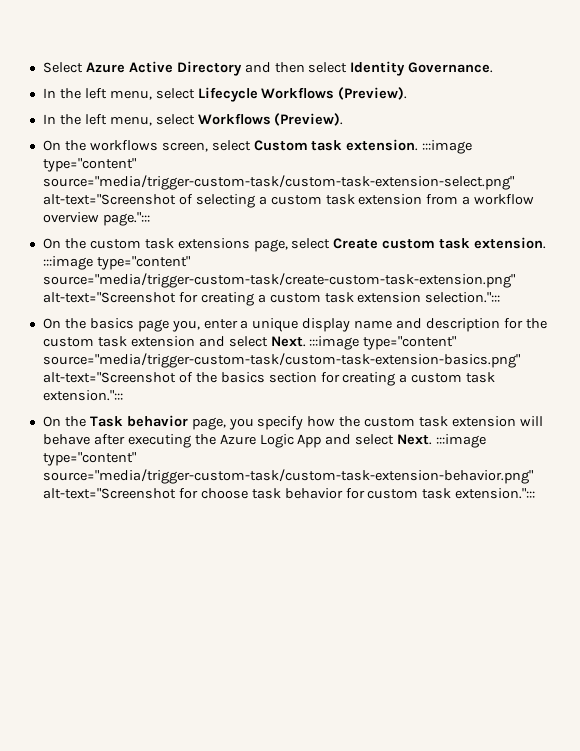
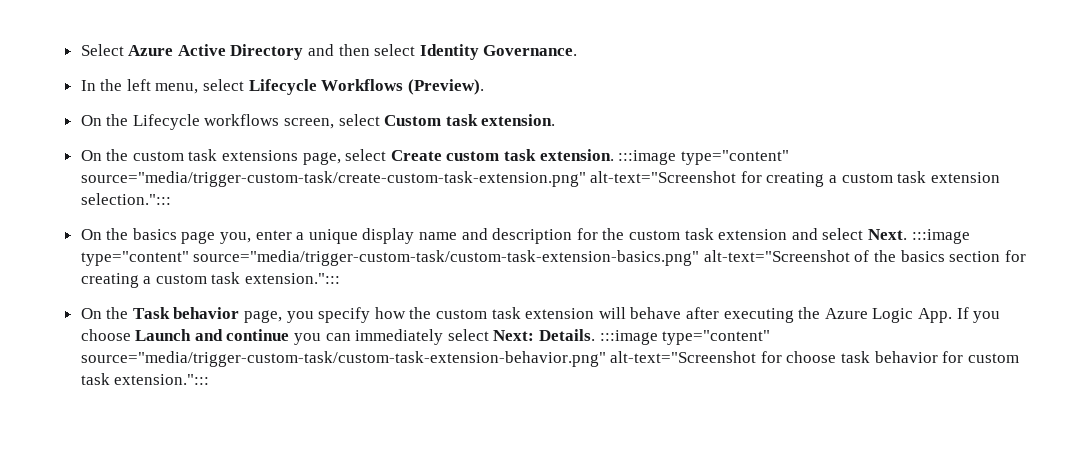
- In the left menu, select Workflows (Preview).
- On the workflows screen, select Custom task extension. :::image type="content" source="media/trigger-custom-task/custom-task-extension-select.png" alt-text="Screenshot of selecting a custom task extension from a workflow overview page.":::
+ On the Lifecycle workflows screen, select Custom task extension.
- On the Task behavior page, you specify how the custom task extension will behave after executing the Azure Logic App and select Next. :::image type="content" source="media/trigger-custom-task/custom-task-extension-behavior.png" alt-text="Screenshot for choose task behavior for custom task extension.":::
+ On the Task behavior page, you specify how the custom task extension will behave after executing the Azure Logic App. If you choose Launch and continue you can immediately select Next: Details. :::image type="content" source="media/trigger-custom-task/custom-task-extension-behavior.png" alt-text="Screenshot for choose task behavior for custom task extension.":::

